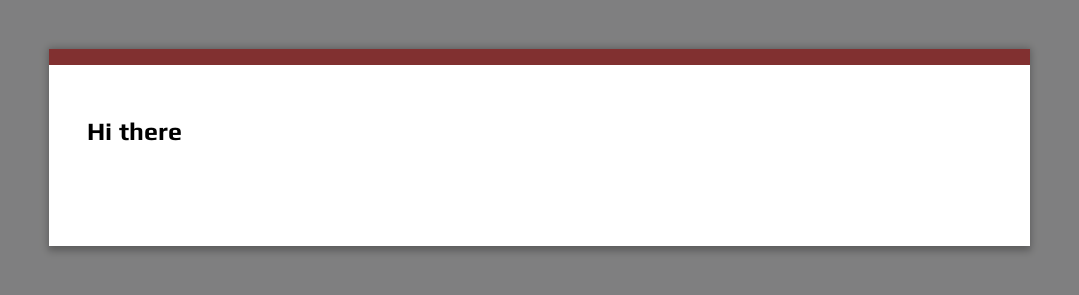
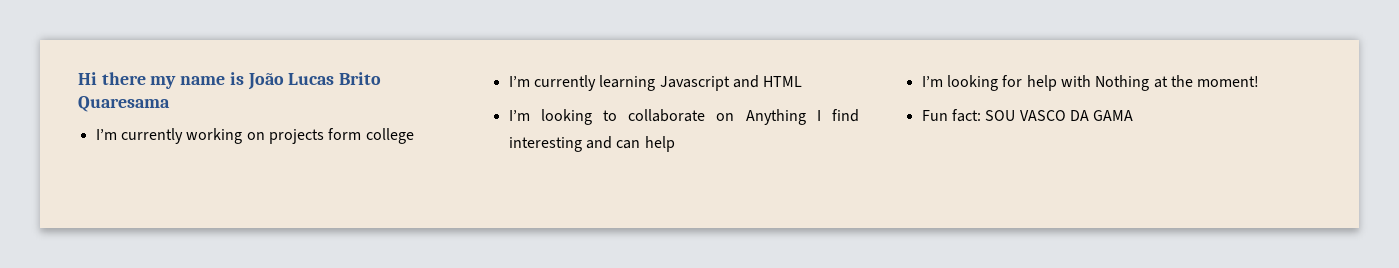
- Hi there
+ Hi there my name is João Lucas Brito Quaresama
+ I’m currently working on projects form college
+ I’m currently learning Javascript and HTML
+ I’m looking to collaborate on Anything I find interesting and can help
+ I’m looking for help with Nothing at the moment!
+ Fun fact: SOU VASCO DA GAMA

